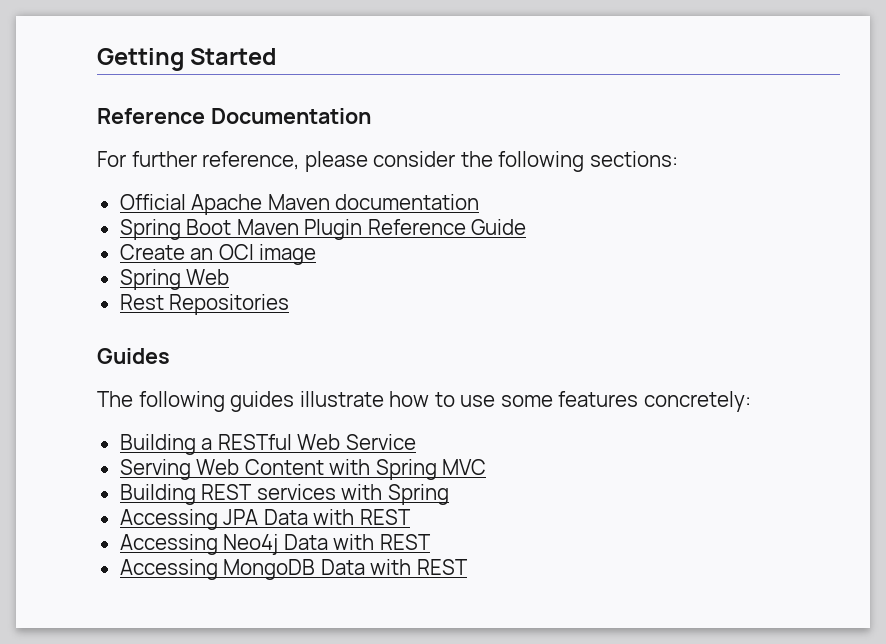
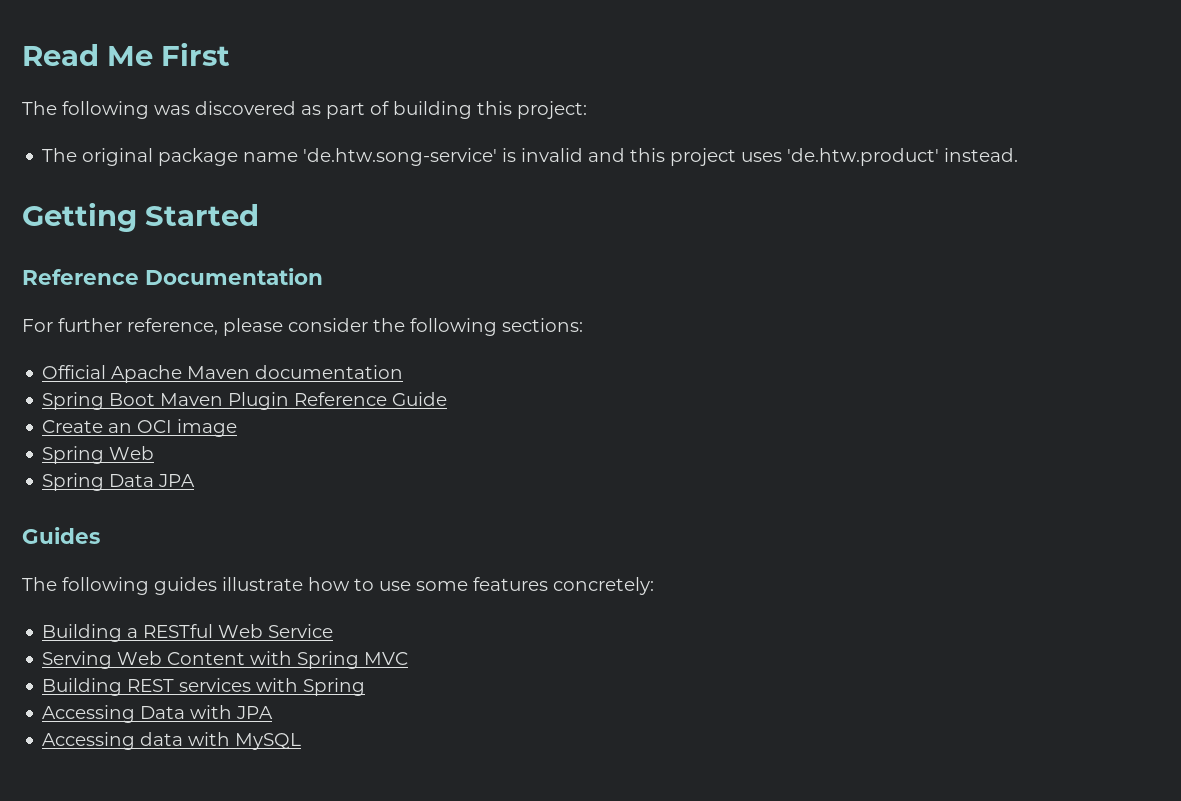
+ Read Me First
+ The following was discovered as part of building this project:
+ The original package name 'de.htw.song-service' is invalid and this project uses 'de.htw.product' instead.
- Rest Repositories
+ Spring Data JPA
- Accessing JPA Data with REST
- Accessing Neo4j Data with REST
- Accessing MongoDB Data with REST
+ Accessing Data with JPA
+ Accessing data with MySQL

